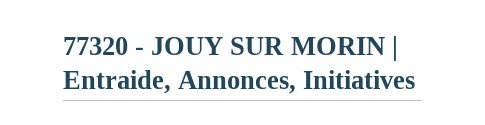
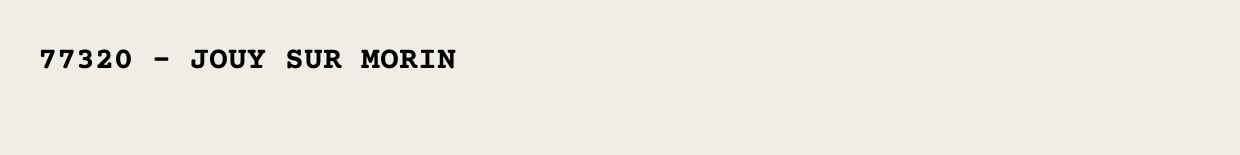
- 77320 - JOUY SUR MORIN | Entraide, Annonces, Initiatives
+ 77320 - JOUY SUR MORIN

